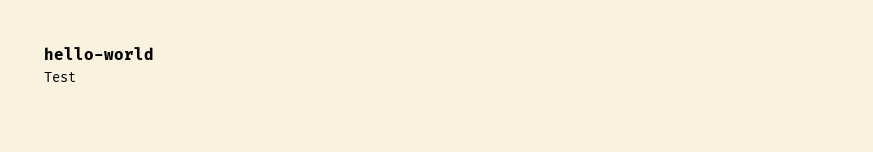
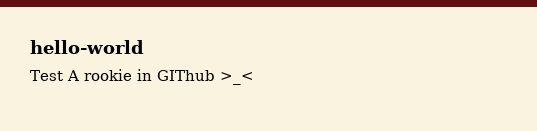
- Test
+ Test A rookie in GIThub >_<

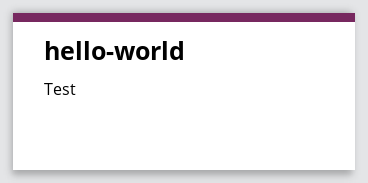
- Test A rookie in GIThub >_<
+ Test

